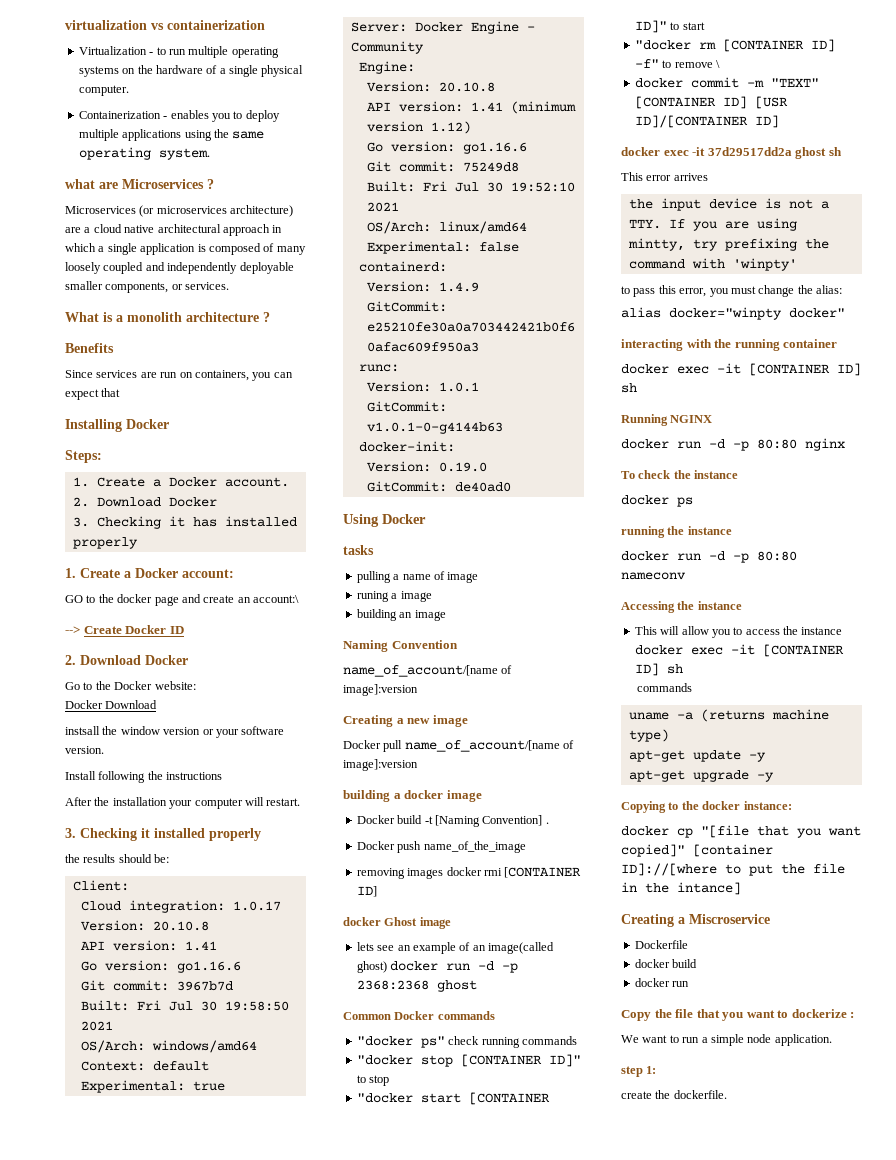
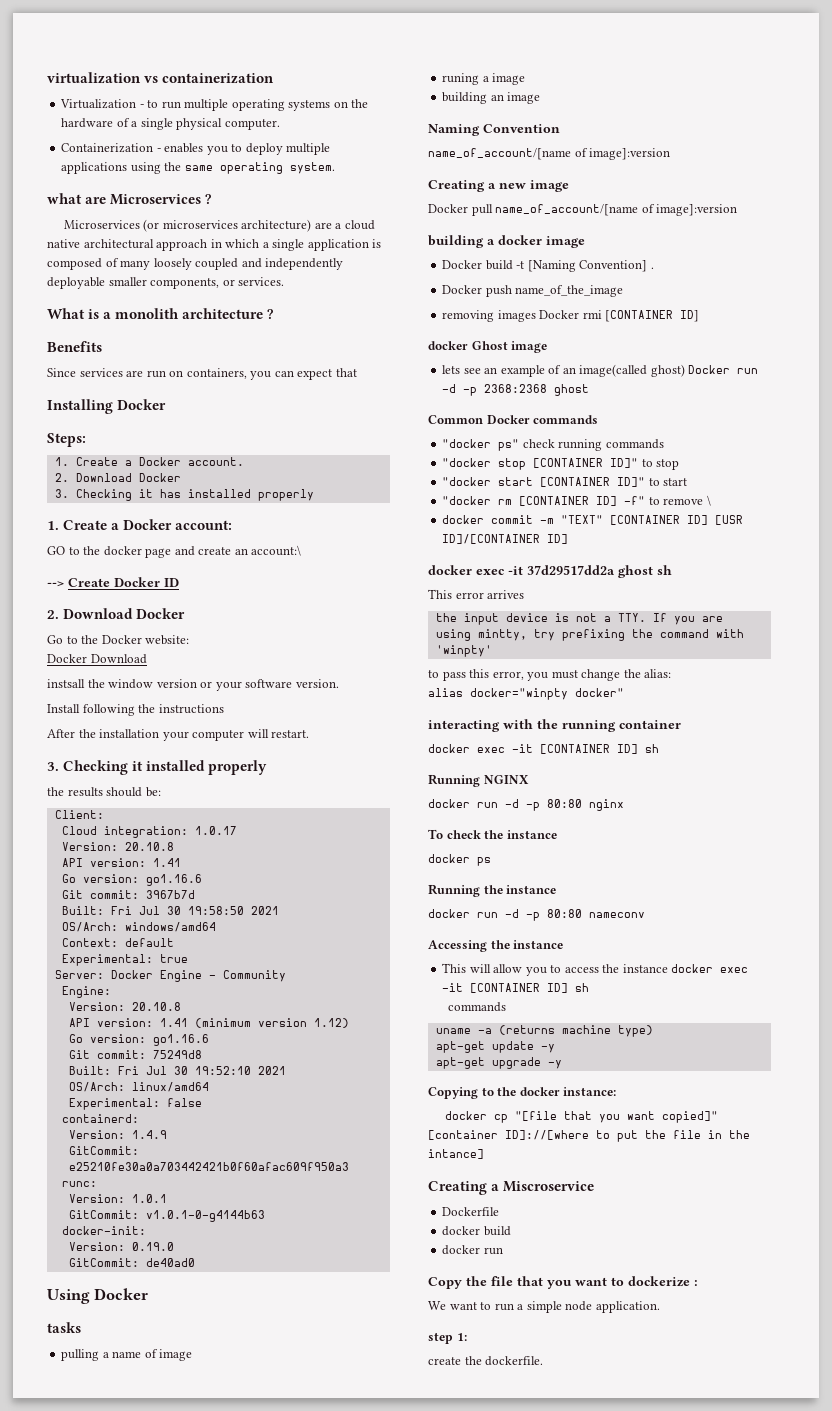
- removing images docker rmi [CONTAINER ID]
+ removing images Docker rmi [CONTAINER ID]
- lets see an example of an image(called ghost) docker run -d -p 2368:2368 ghost
+ lets see an example of an image(called ghost) Docker run -d -p 2368:2368 ghost
- running the instance
+ Running the instance

